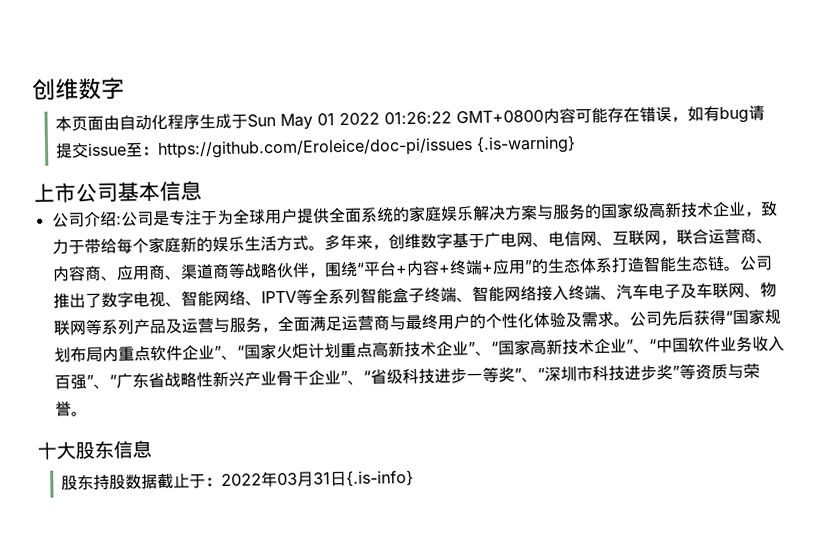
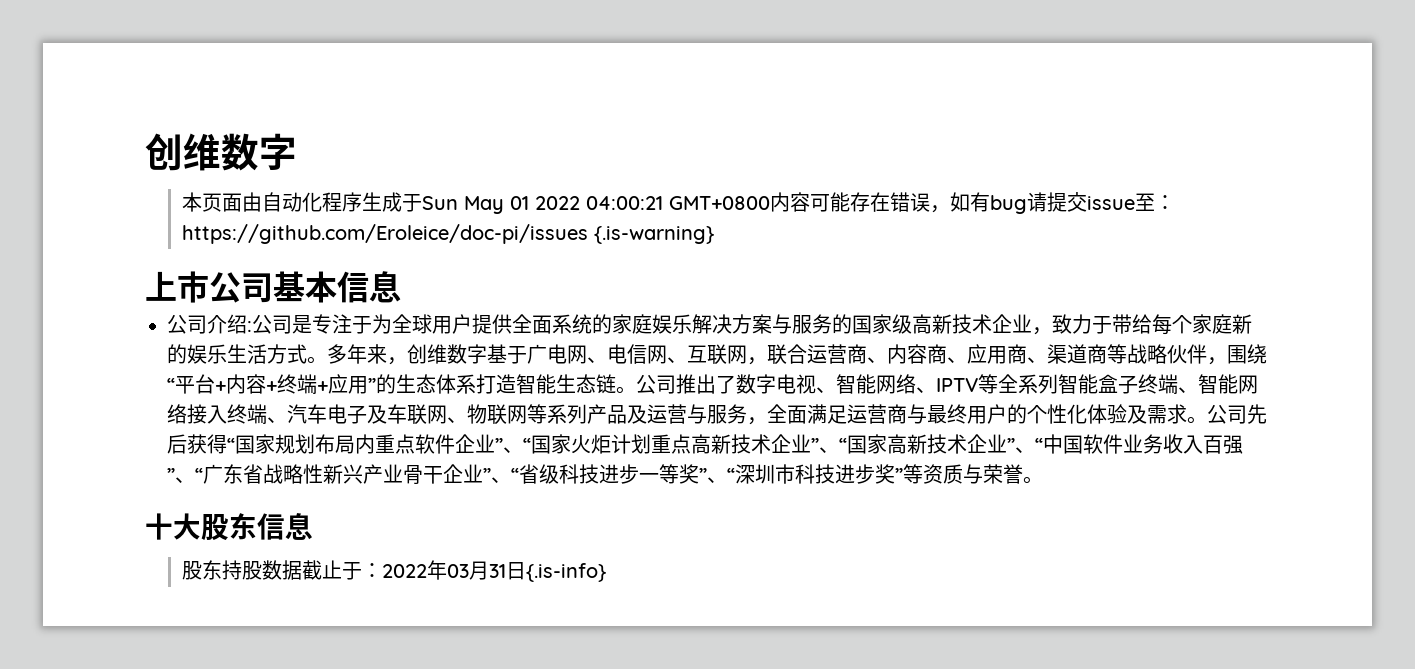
- 本页面由自动化程序生成于Sun May 01 2022 01:26:22 GMT+0800内容可能存在错误，如有bug请提交issue至：https://github.com/Eroleice/doc-pi/issues {.is-warning}
+ 本页面由自动化程序生成于Sun May 01 2022 04:00:21 GMT+0800内容可能存在错误，如有bug请提交issue至：https://github.com/Eroleice/doc-pi/issues {.is-warning}

